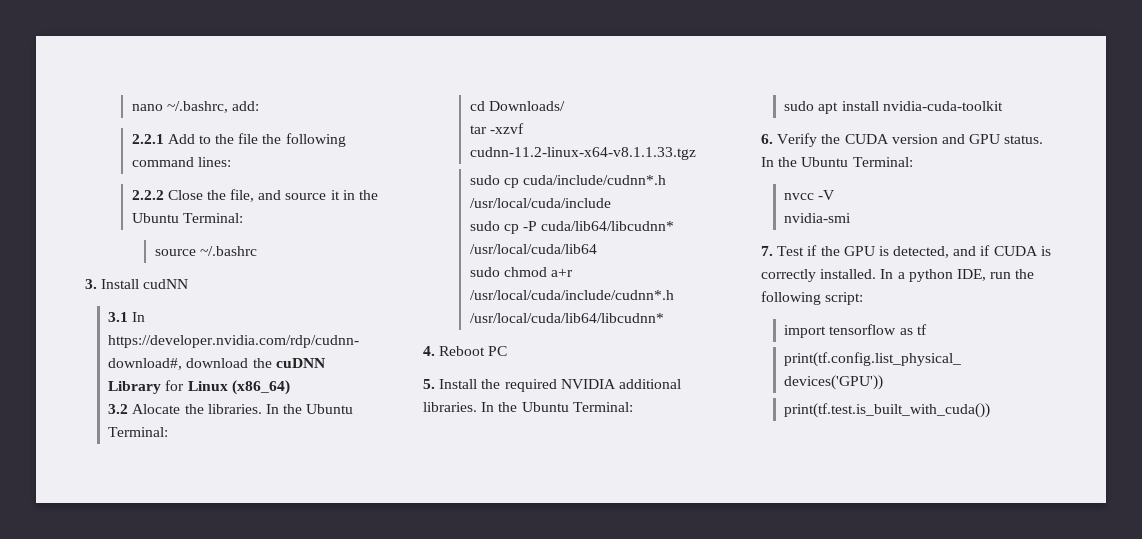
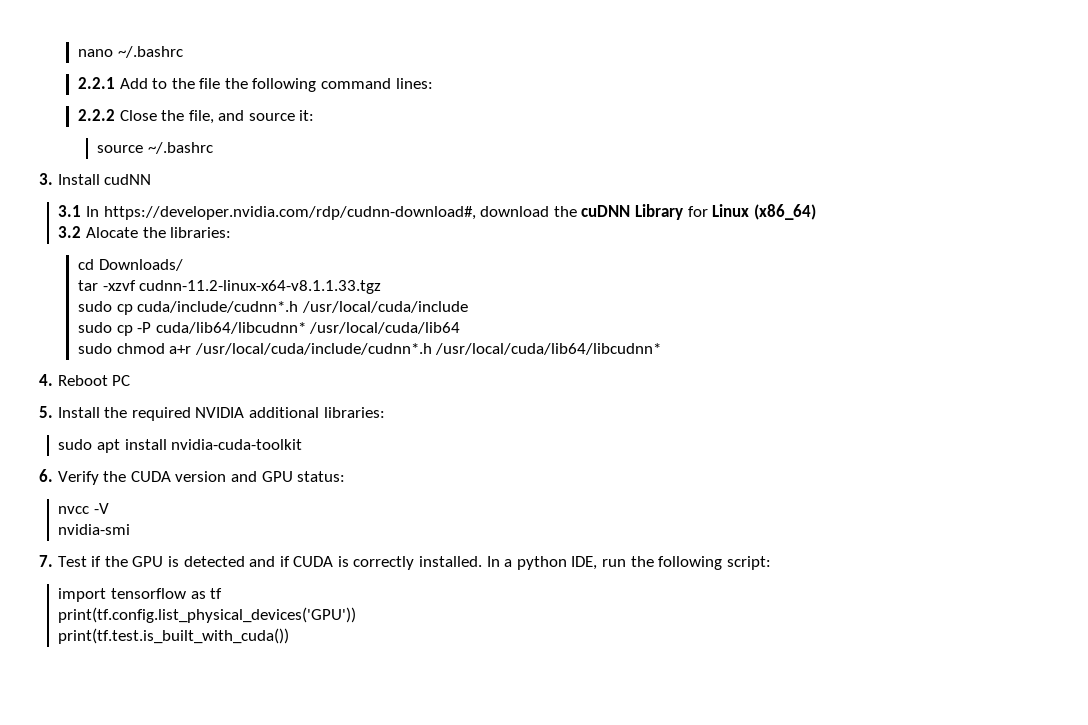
- nano ~/.bashrc, add:
+ nano ~/.bashrc
- 2.2.2 Close the file, and source it in the Ubuntu Terminal:
+ 2.2.2 Close the file, and source it:
- 3.2 Alocate the libraries. In the Ubuntu Terminal:
+ 3.2 Alocate the libraries:
- 5. Install the required NVIDIA additional libraries. In the Ubuntu Terminal:
+ 5. Install the required NVIDIA additional libraries:
- 6. Verify the CUDA version and GPU status. In the Ubuntu Terminal:
+ 6. Verify the CUDA version and GPU status:
- 7. Test if the GPU is detected, and if CUDA is correctly installed.
+ 7. Test if the GPU is detected and if CUDA is correctly installed.

